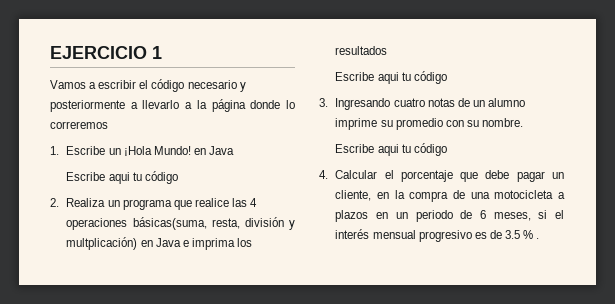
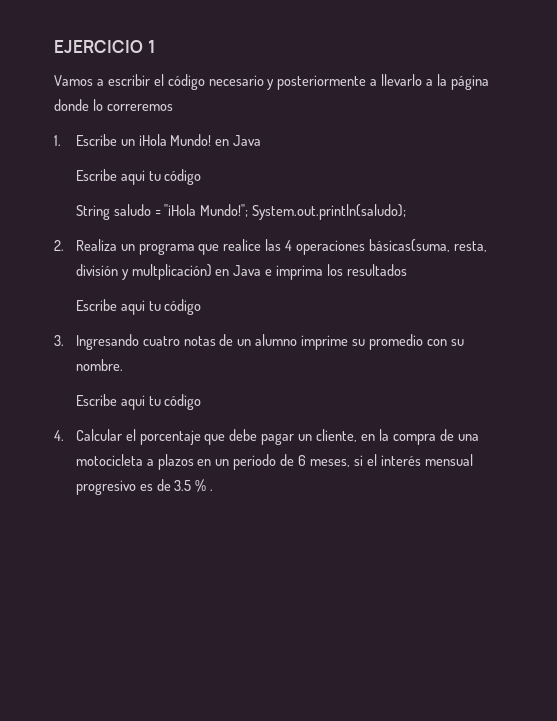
+ String saludo = "¡Hola Mundo!"; System.out.println(saludo);

